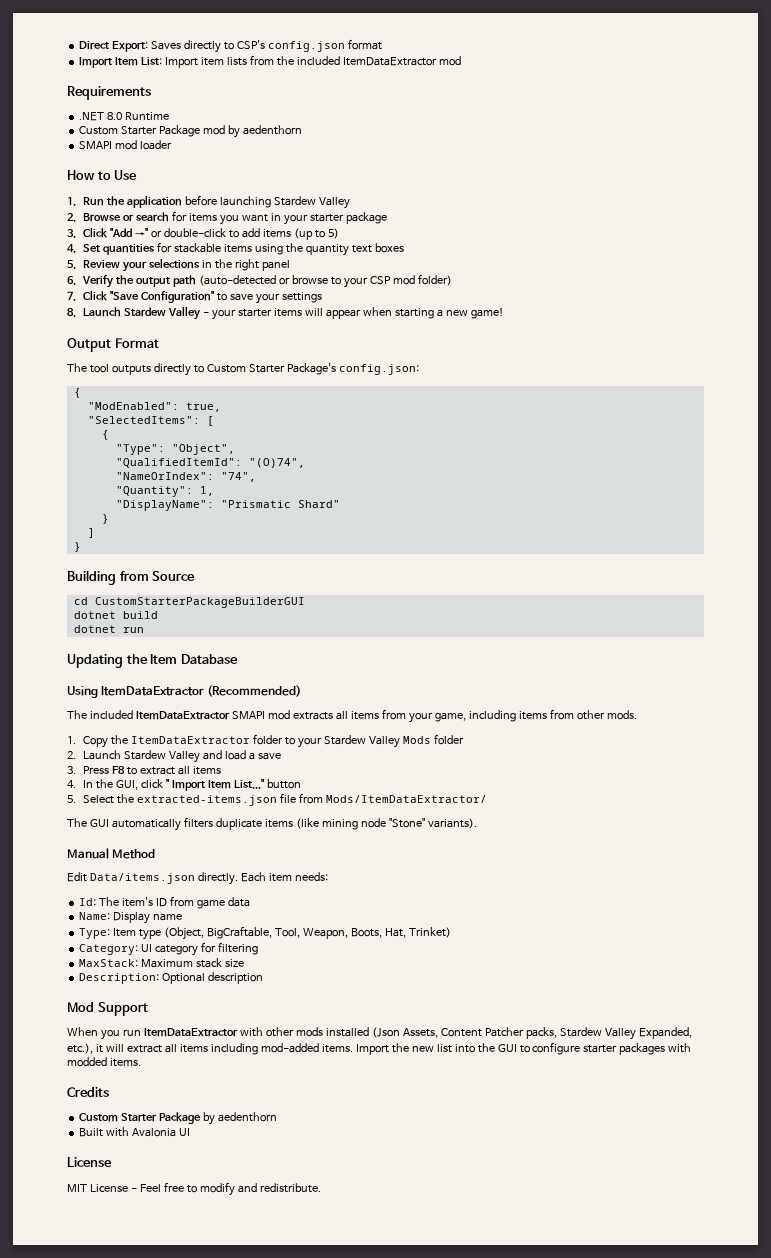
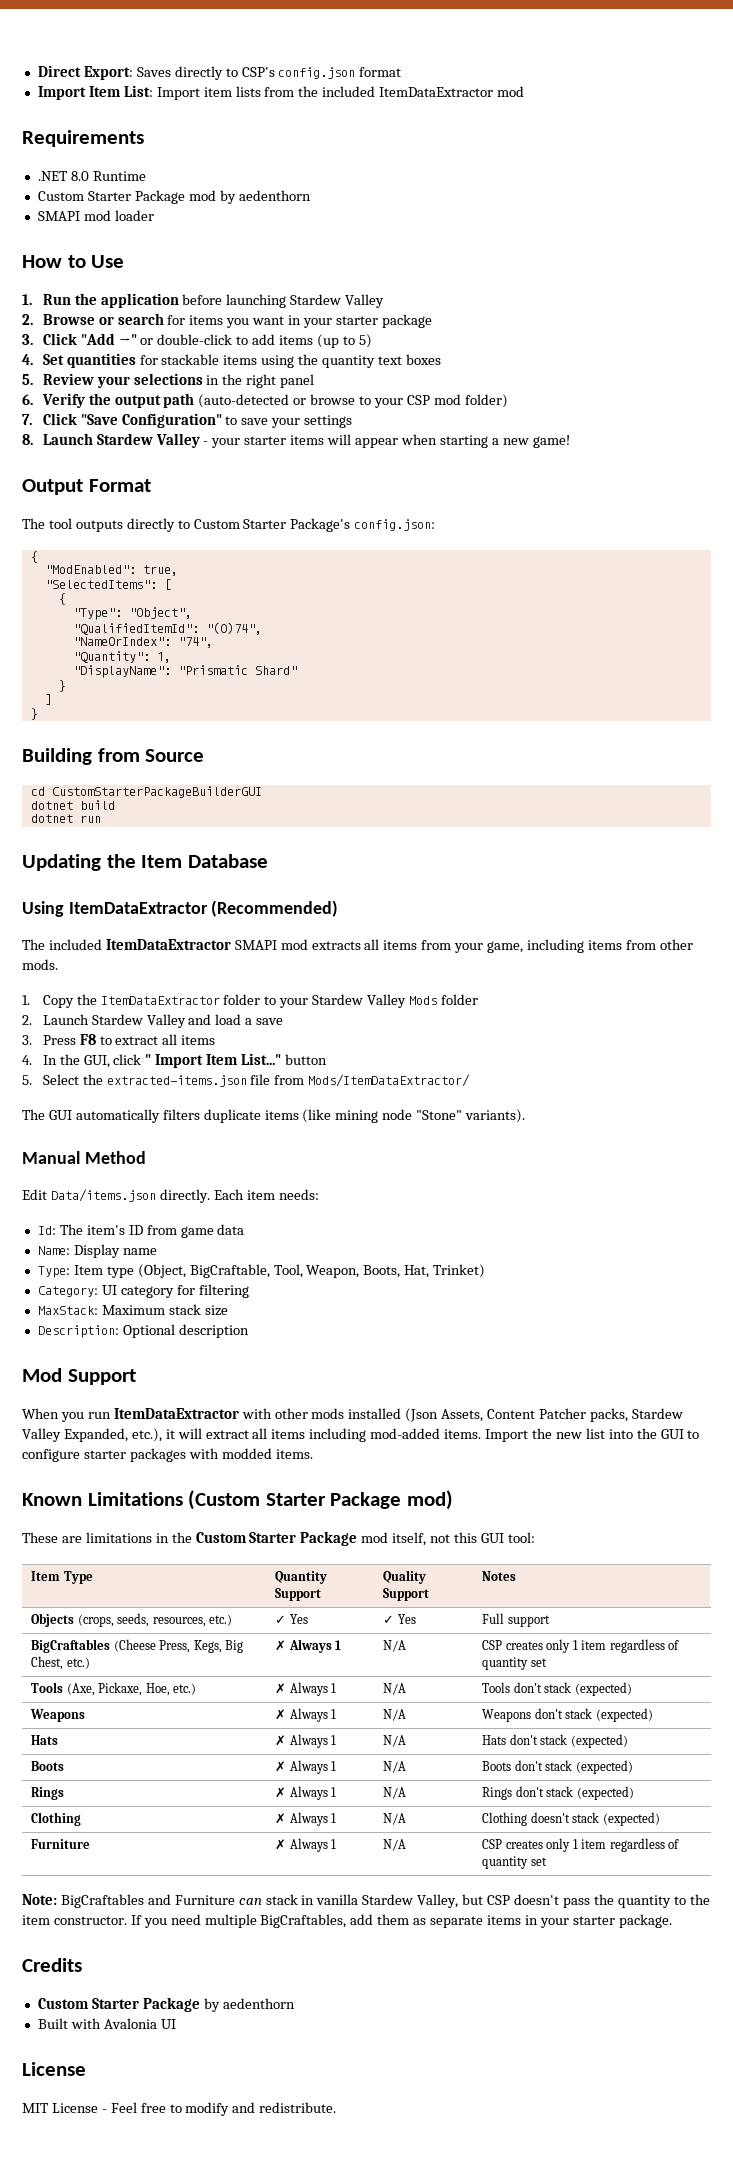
+ Known Limitations (Custom Starter Package mod)
+ These are limitations in the Custom Starter Package mod itself, not this GUI tool:
+ Item Type | Quantity Support | Quality Support | Notes
+ Objects (crops, seeds, resources, etc.) | ✓ Yes | ✓ Yes | Full support
+ BigCraftables (Cheese Press, Kegs, Big Chest, etc.) | ✗ Always 1 | N/A | CSP creates only 1 item regardless of quantity set
+ Tools (Axe, Pickaxe, Hoe, etc.) | ✗ Always 1 | N/A | Tools don't stack (expected)
+ Weapons | ✗ Always 1 | N/A | Weapons don't stack (expected)
+ Hats | ✗ Always 1 | N/A | Hats don't stack (expected)
+ Boots | ✗ Always 1 | N/A | Boots don't stack (expected)
+ Rings | ✗ Always 1 | N/A | Rings don't stack (expected)
+ Clothing | ✗ Always 1 | N/A | Clothing doesn't stack (expected)
+ Furniture | ✗ Always 1 | N/A | CSP creates only 1 item regardless of quantity set
+ Note: BigCraftables and Furniture can stack in vanilla Stardew Valley, but CSP doesn't pass the quantity to the item constructor. If you need multiple BigCraftables, add them as separate items in your starter package.

